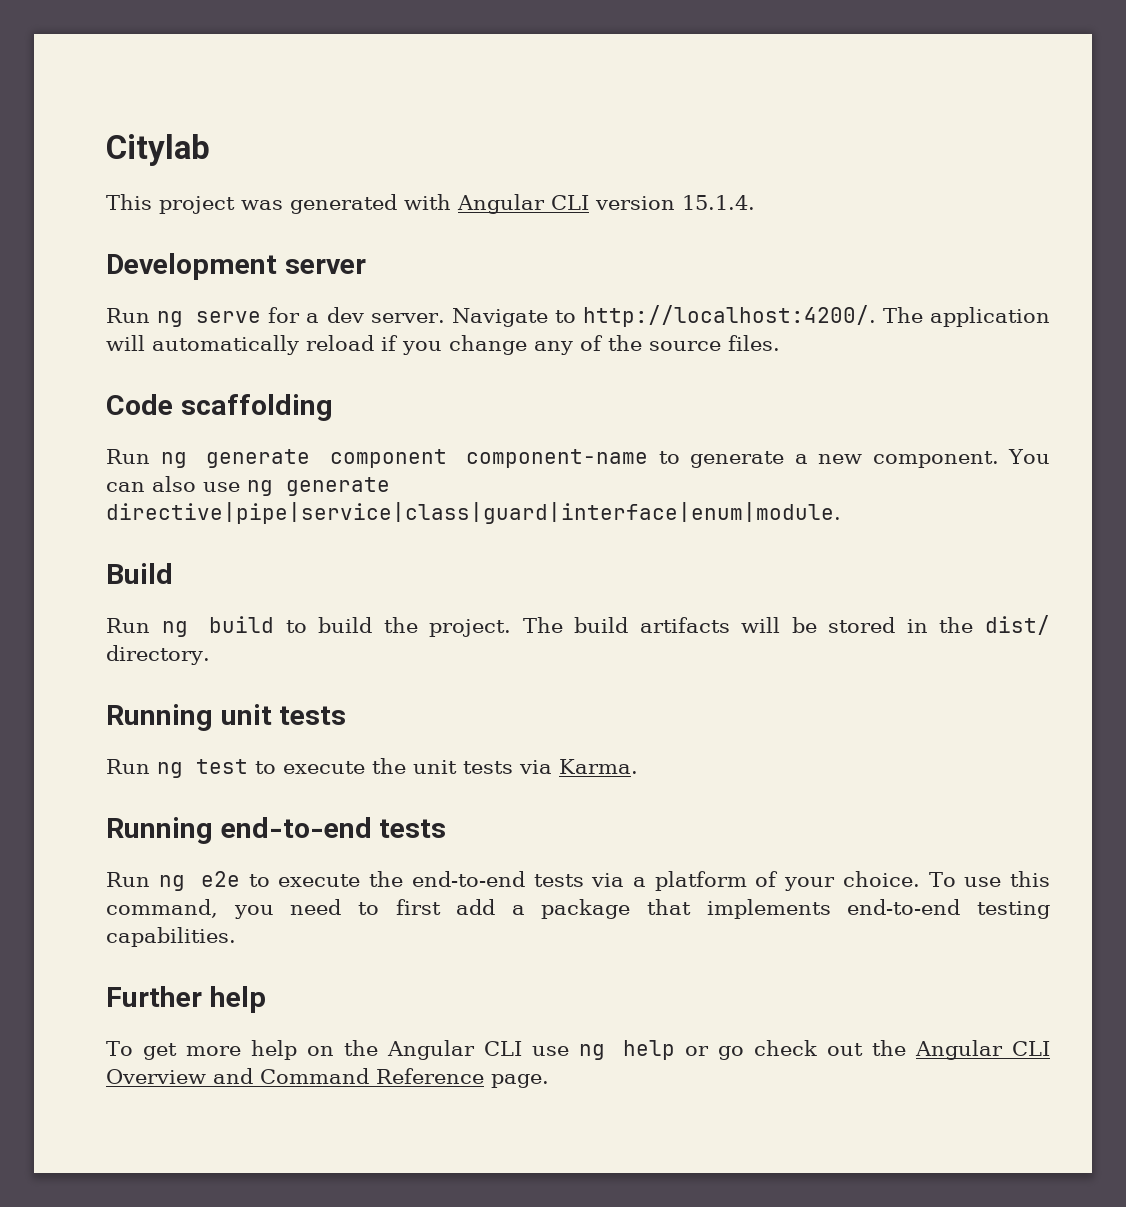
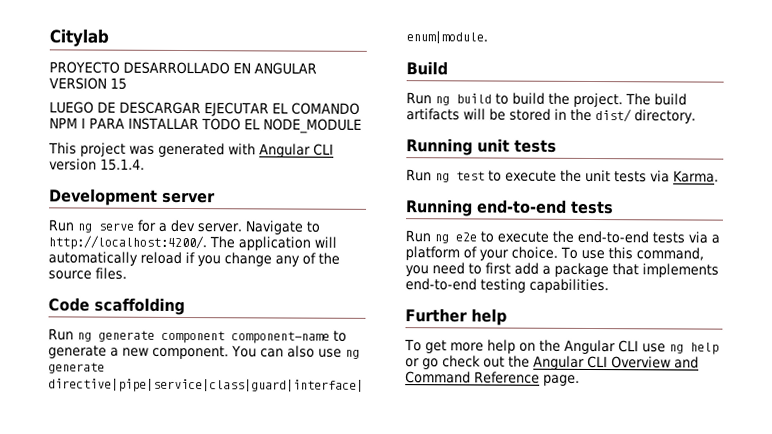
+ PROYECTO DESARROLLADO EN ANGULAR VERSION 15
+ LUEGO DE DESCARGAR EJECUTAR EL COMANDO NPM I PARA INSTALLAR TODO EL NODE_MODULE

